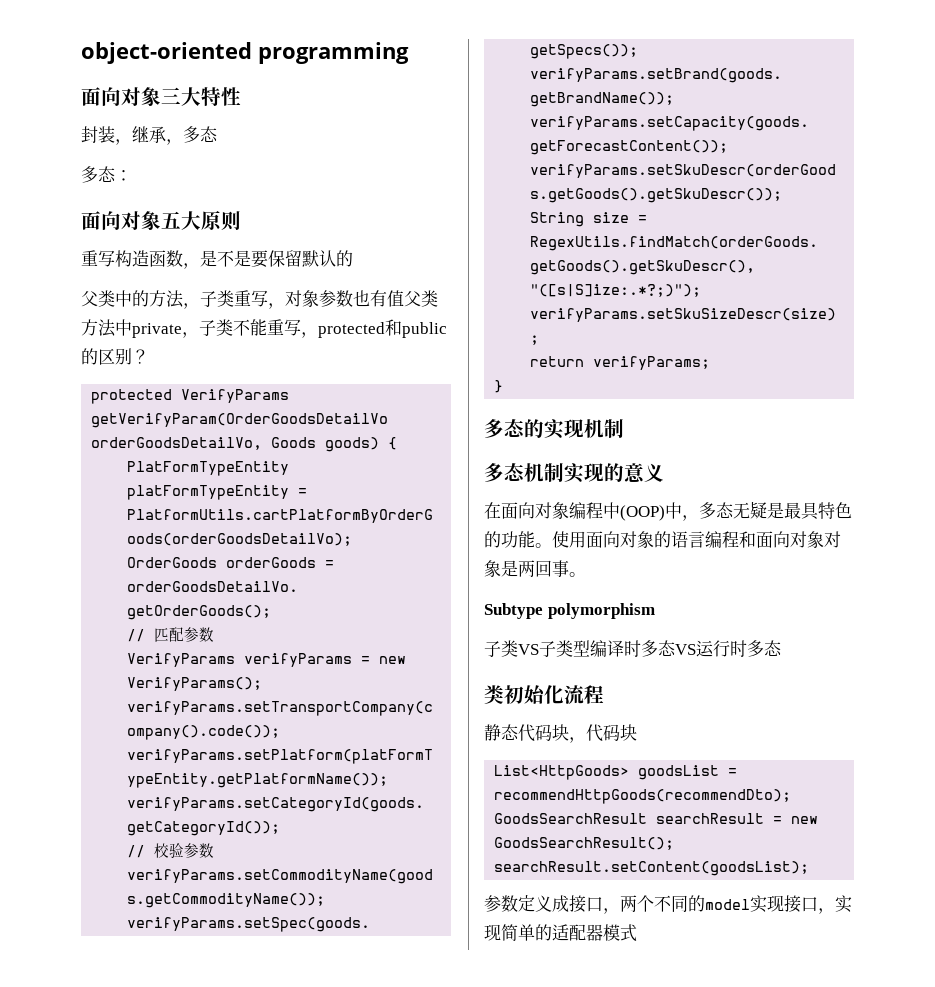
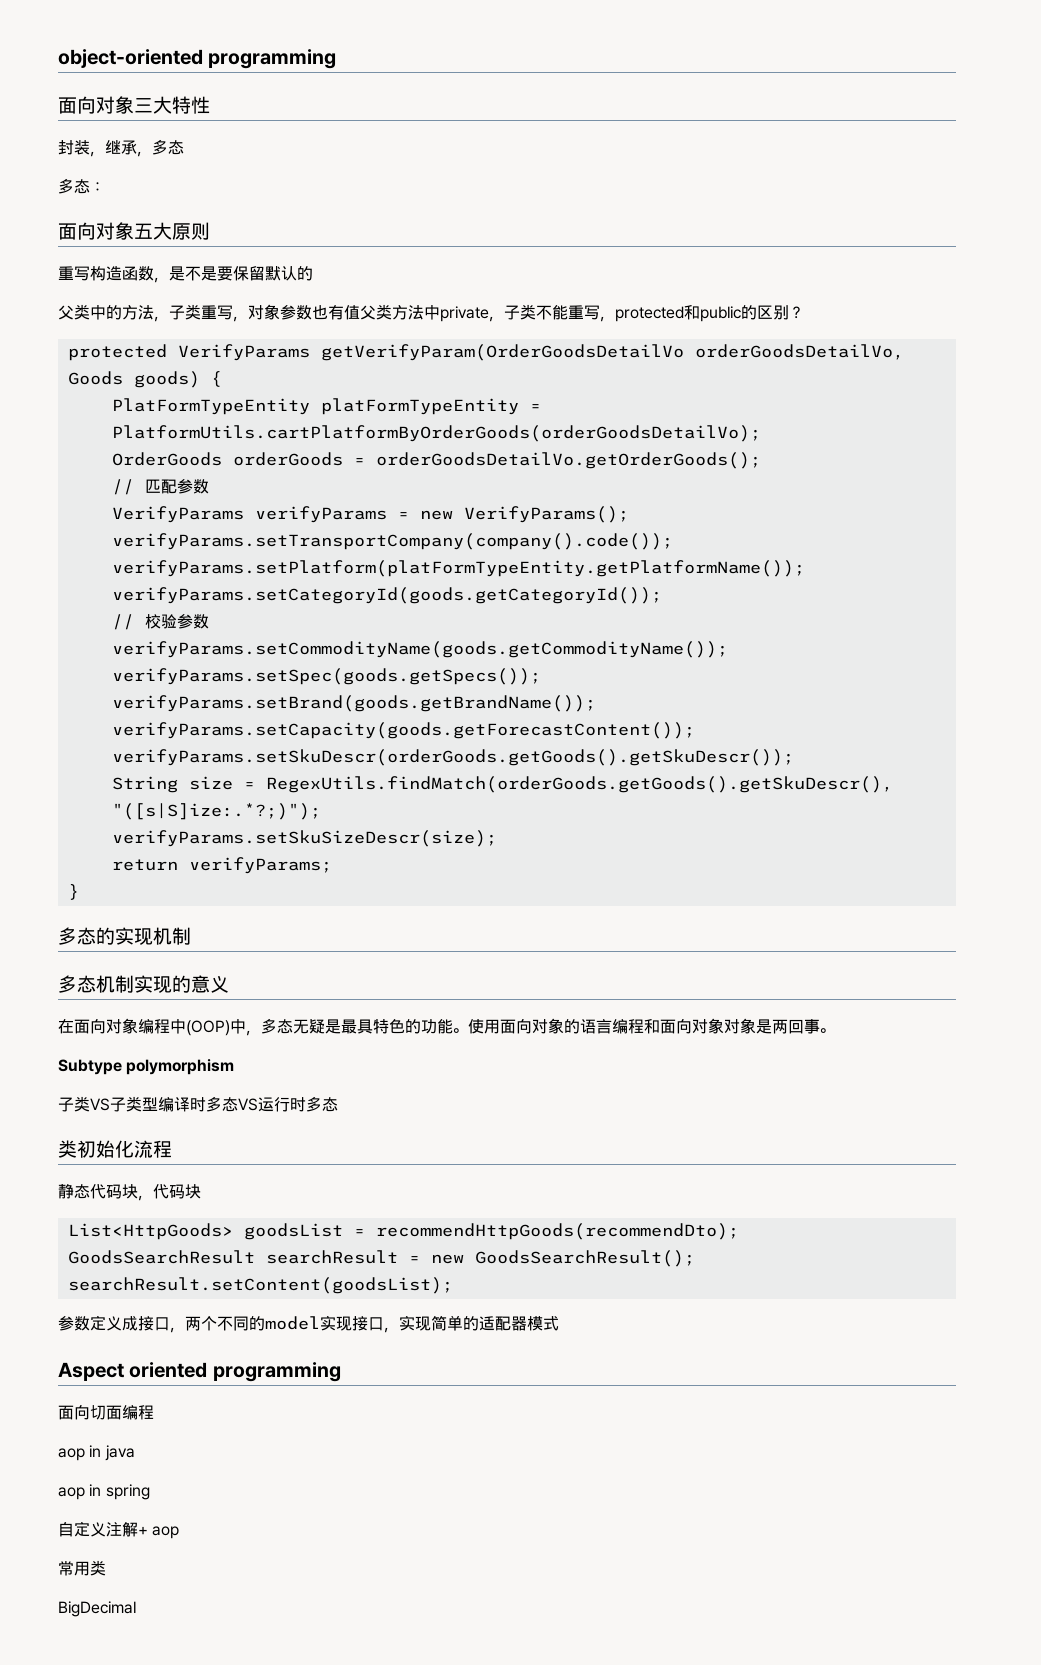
+ Aspect oriented programming
+ 面向切面编程
+ aop in java
+ aop in spring
+ 自定义注解+ aop
+ 常用类
+ BigDecimal

